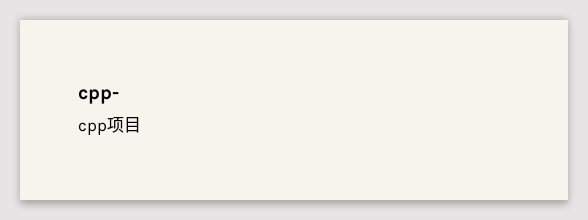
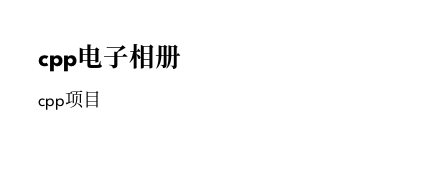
- cpp-
+ cpp电子相册

